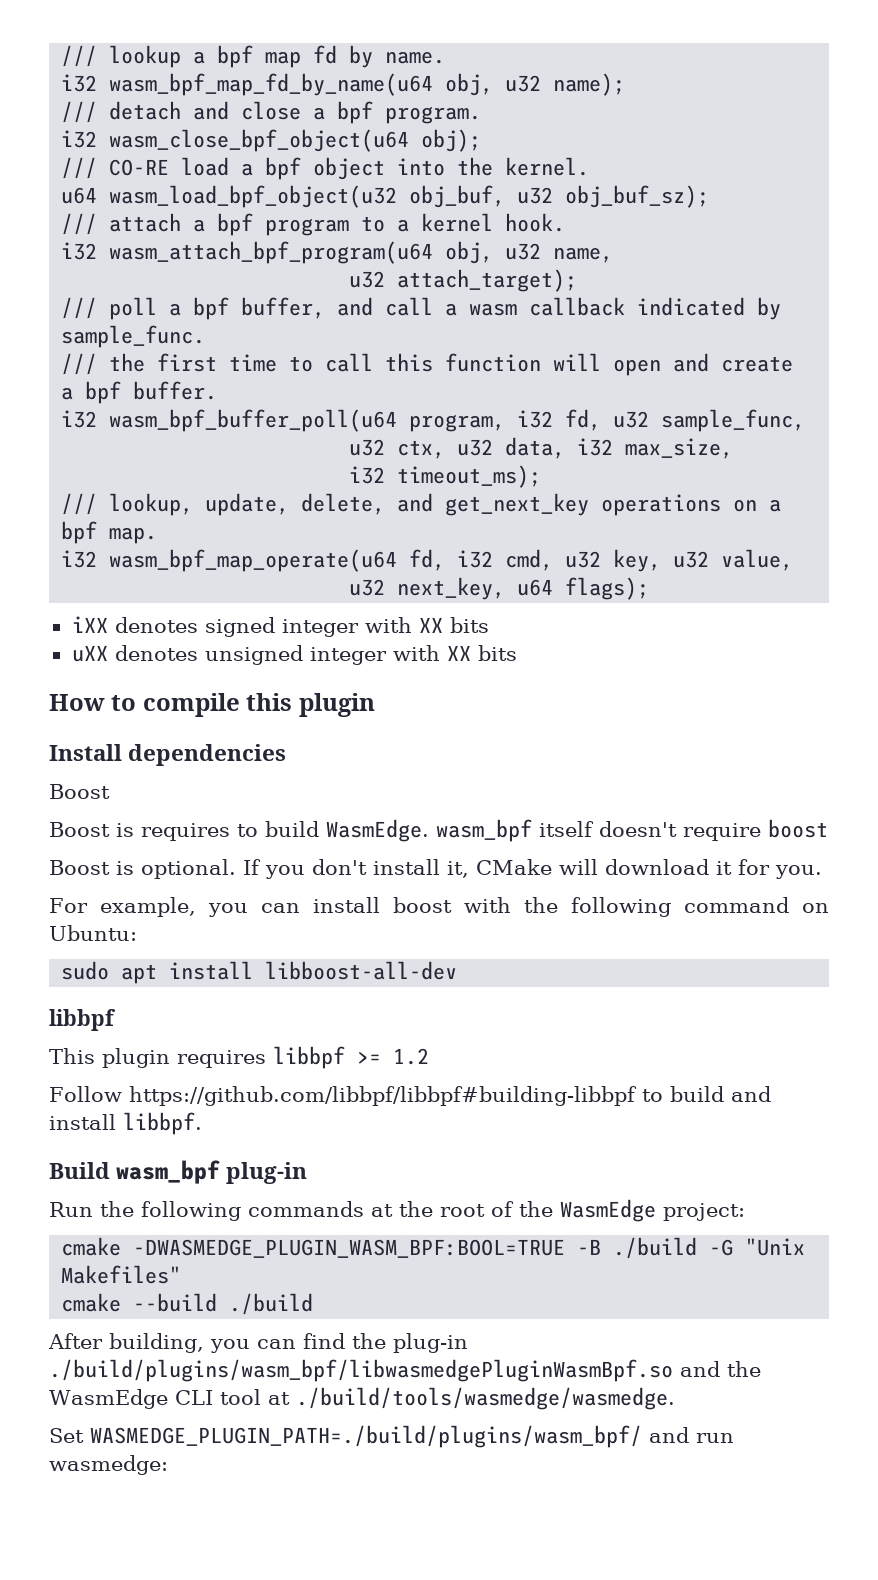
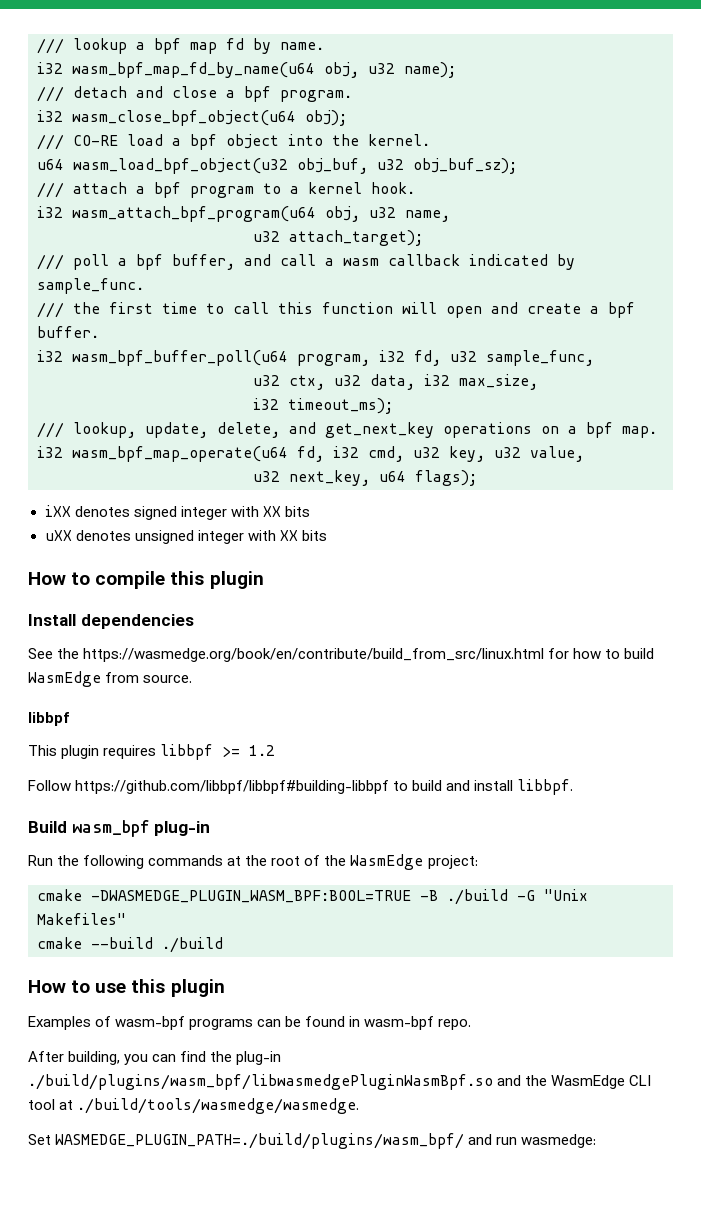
  Install dependencies
- Boost
- Boost is requires to build WasmEdge. wasm_bpf itself doesn't require boost
- Boost is optional. If you don't install it, CMake will download it for you.
- For example, you can install boost with the following command on Ubuntu:
- sudo apt install libboost-all-dev
+ See the https://wasmedge.org/book/en/contribute/build_from_src/linux.html for how to build WasmEdge from source.
+ How to use this plugin
+ Examples of wasm-bpf programs can be found in wasm-bpf repo.

